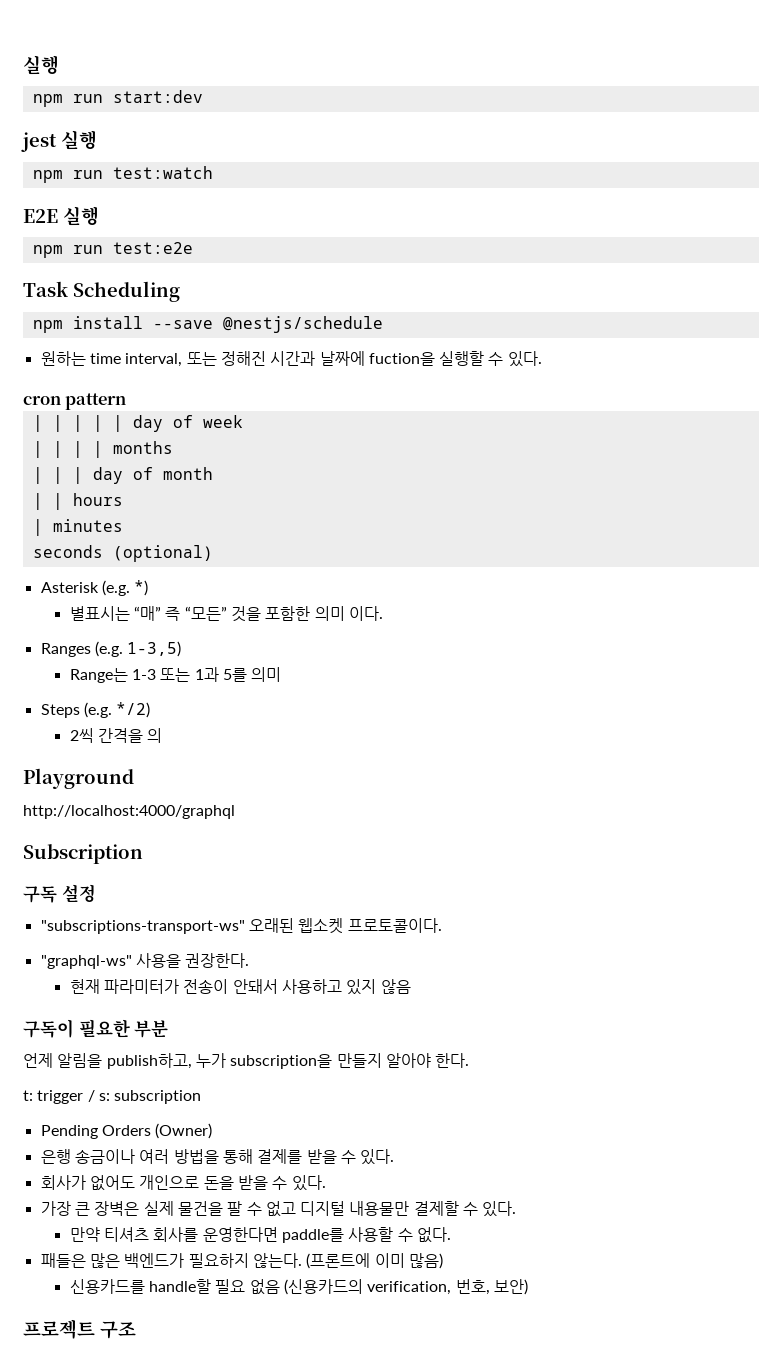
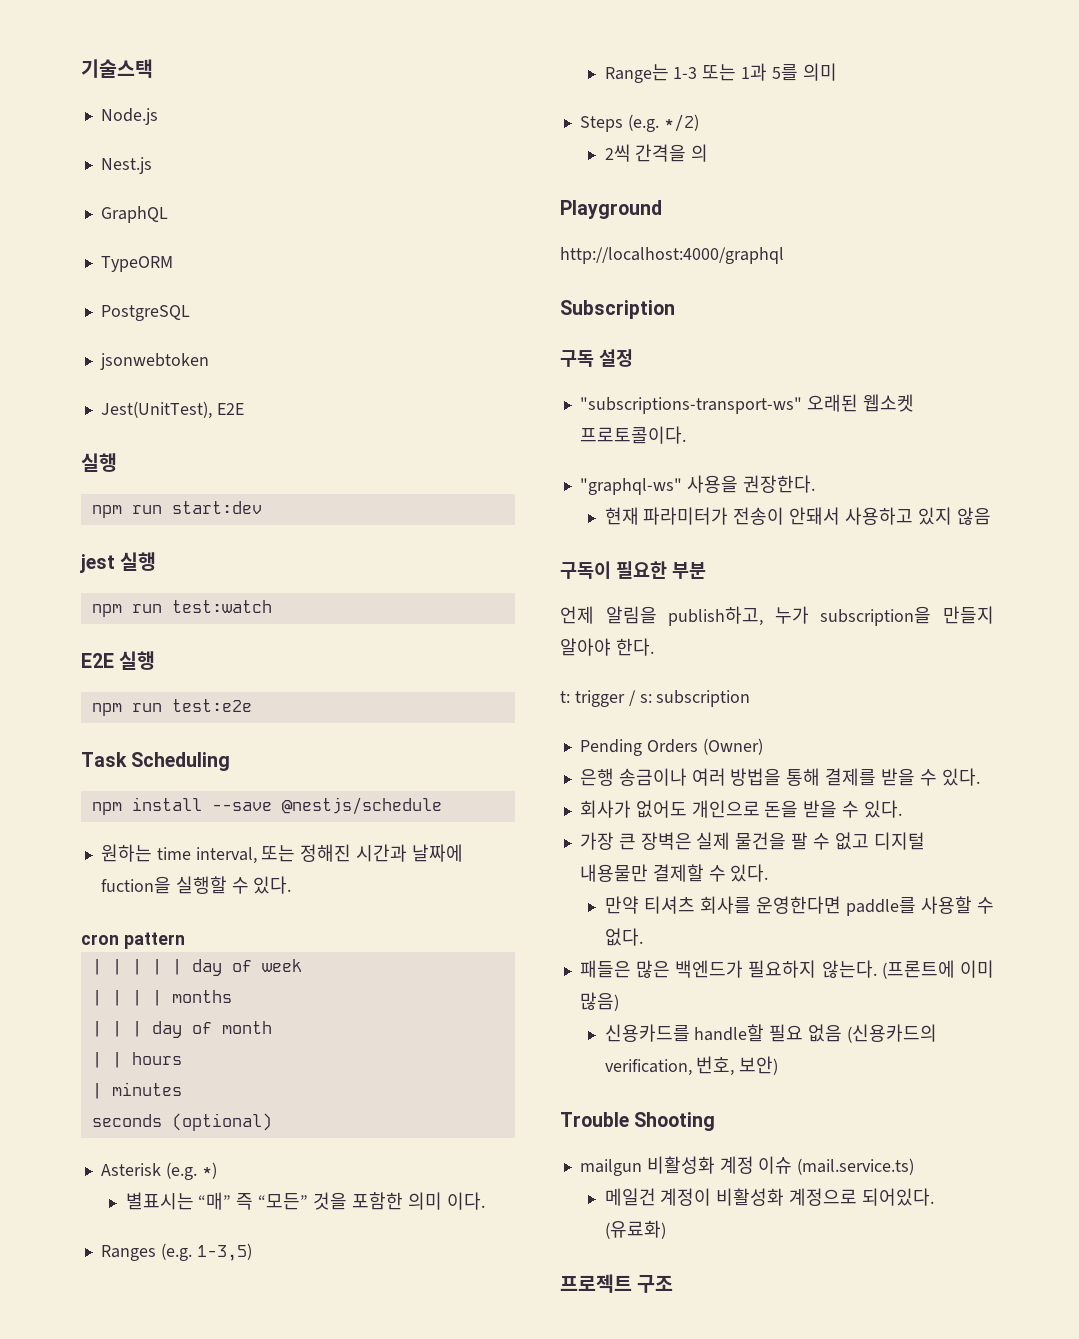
+ 기술스택
+ Node.js
+ Nest.js
+ GraphQL
+ TypeORM
+ PostgreSQL
+ jsonwebtoken
+ Jest(UnitTest), E2E
+ Trouble Shooting
+ mailgun 비활성화 계정 이슈 (mail.service.ts)
+ 메일건 계정이 비활성화 계정으로 되어있다. (유료화)

